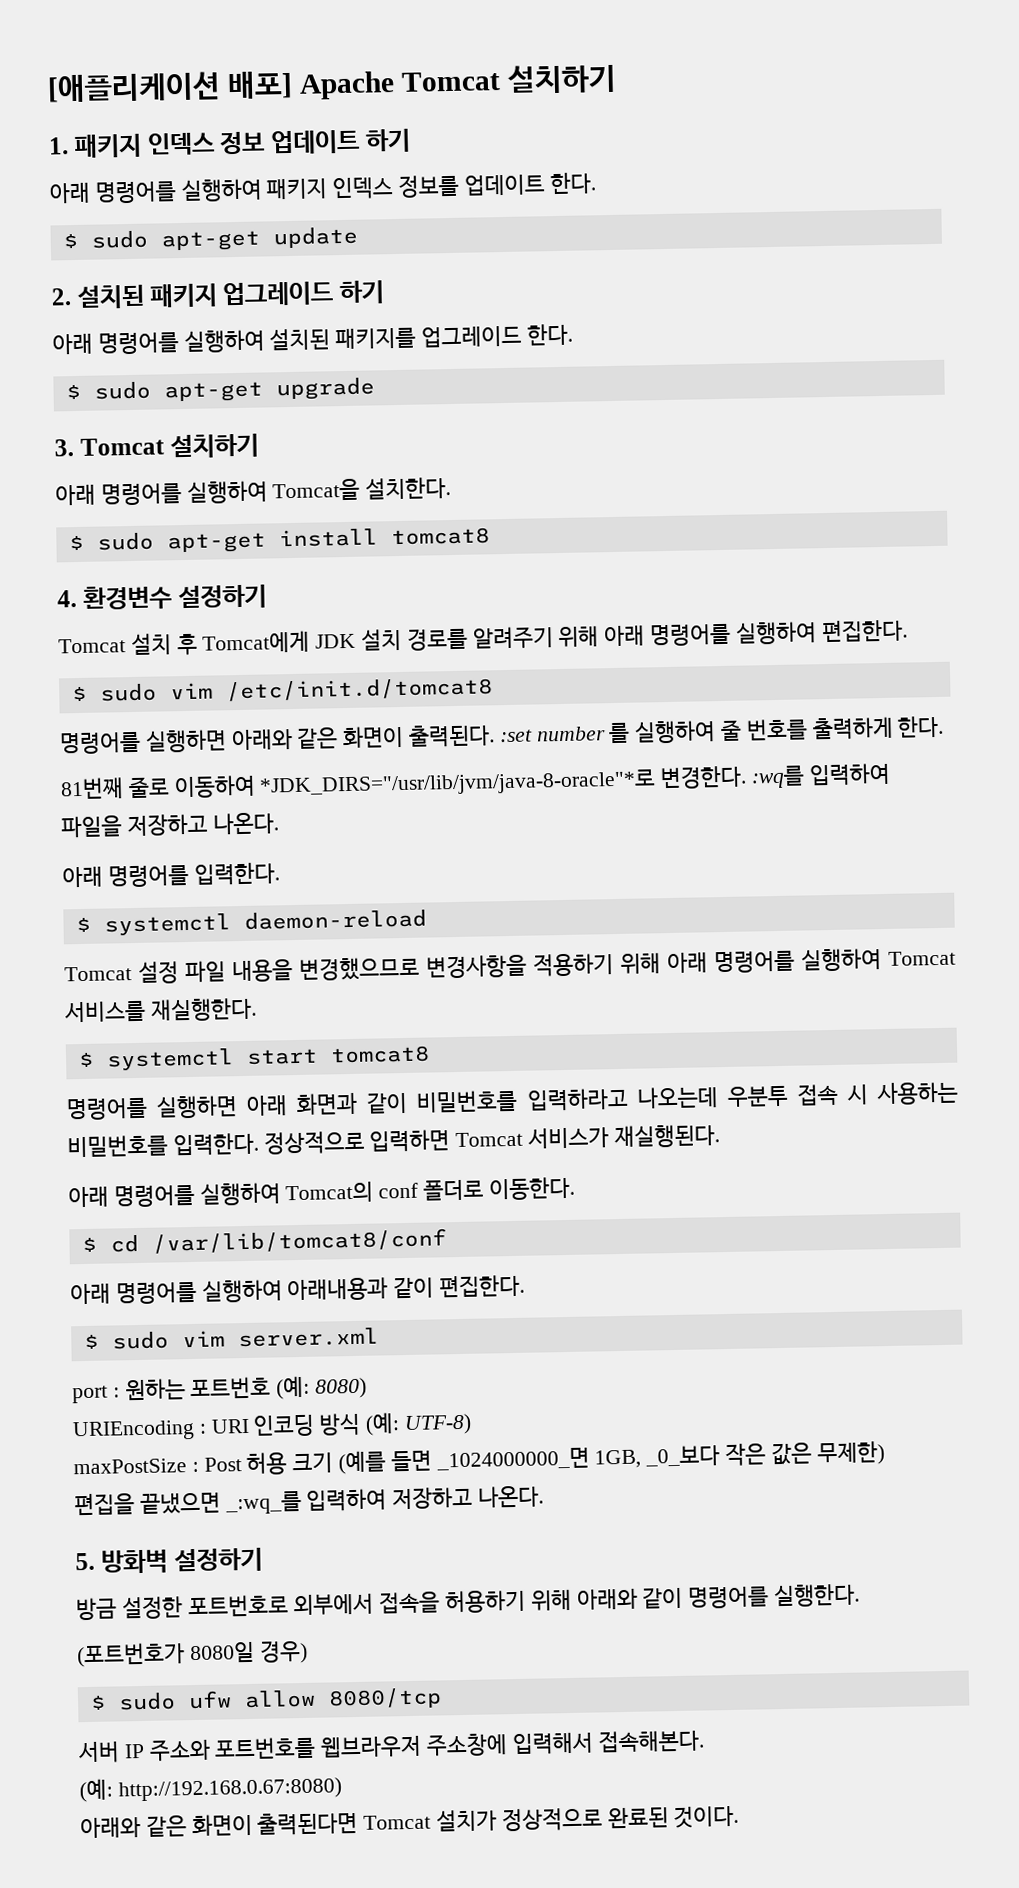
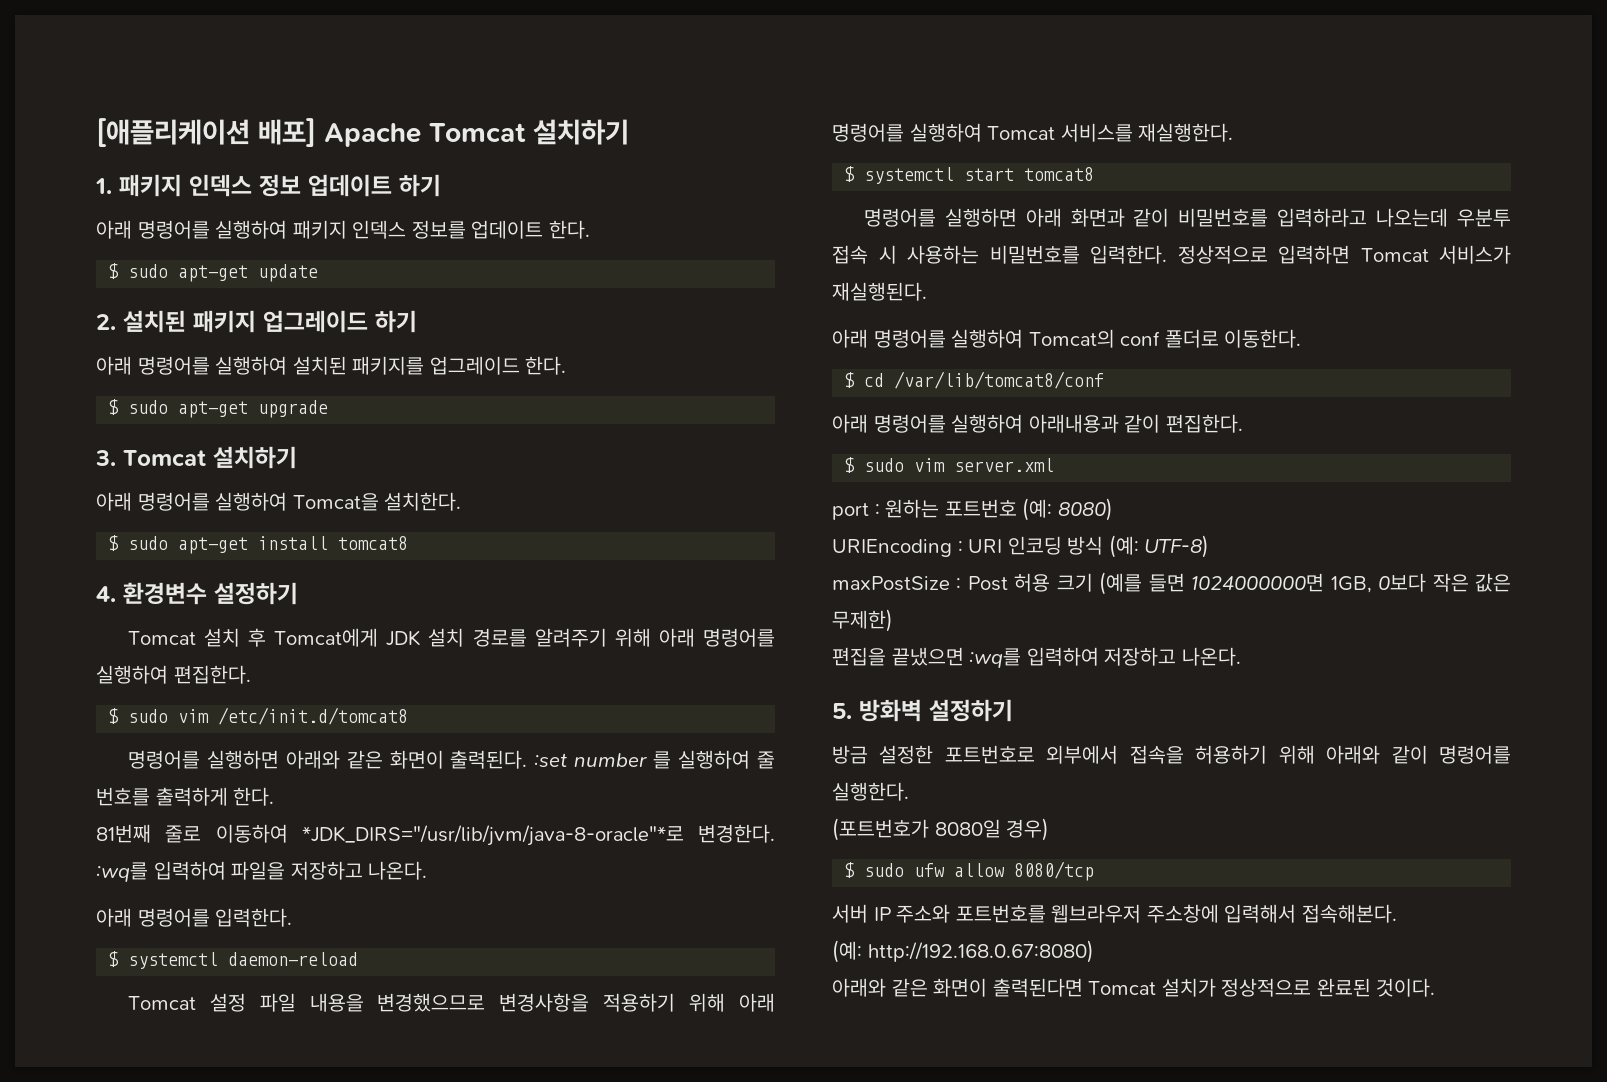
- maxPostSize : Post 허용 크기 (예를 들면 _1024000000_면 1GB, _0_보다 작은 값은 무제한)
+ maxPostSize : Post 허용 크기 (예를 들면 1024000000면 1GB, 0보다 작은 값은 무제한)
- 편집을 끝냈으면 _:wq_를 입력하여 저장하고 나온다.
+ 편집을 끝냈으면 :wq를 입력하여 저장하고 나온다.

